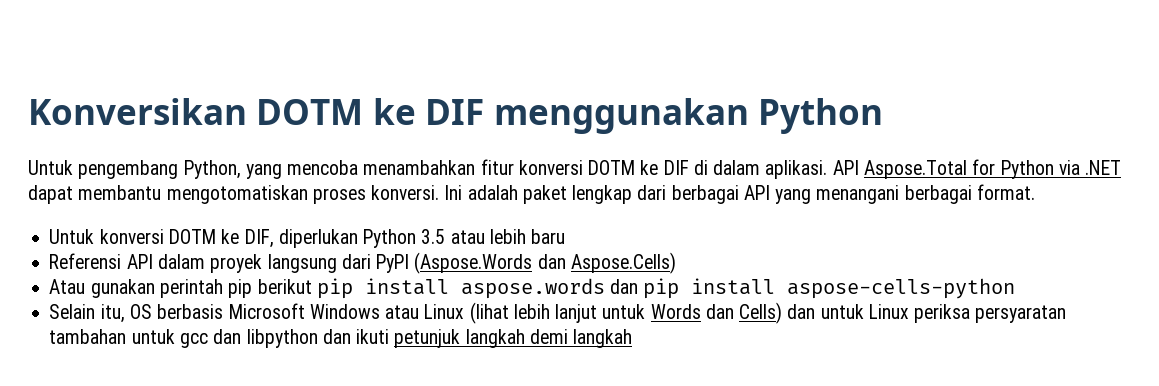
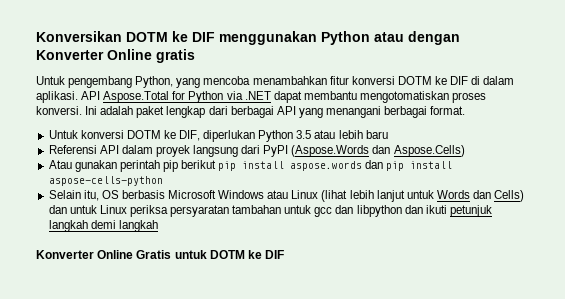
- Konversikan DOTM ke DIF menggunakan Python
+ Konversikan DOTM ke DIF menggunakan Python atau dengan Konverter Online gratis
+ Konverter Online Gratis untuk DOTM ke DIF

